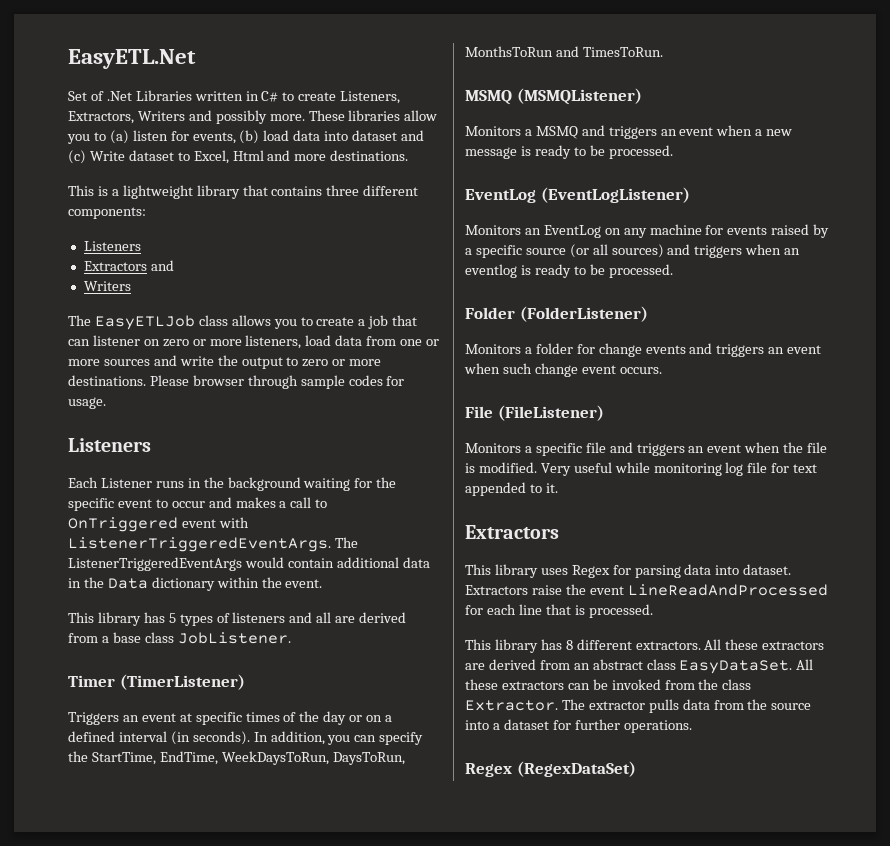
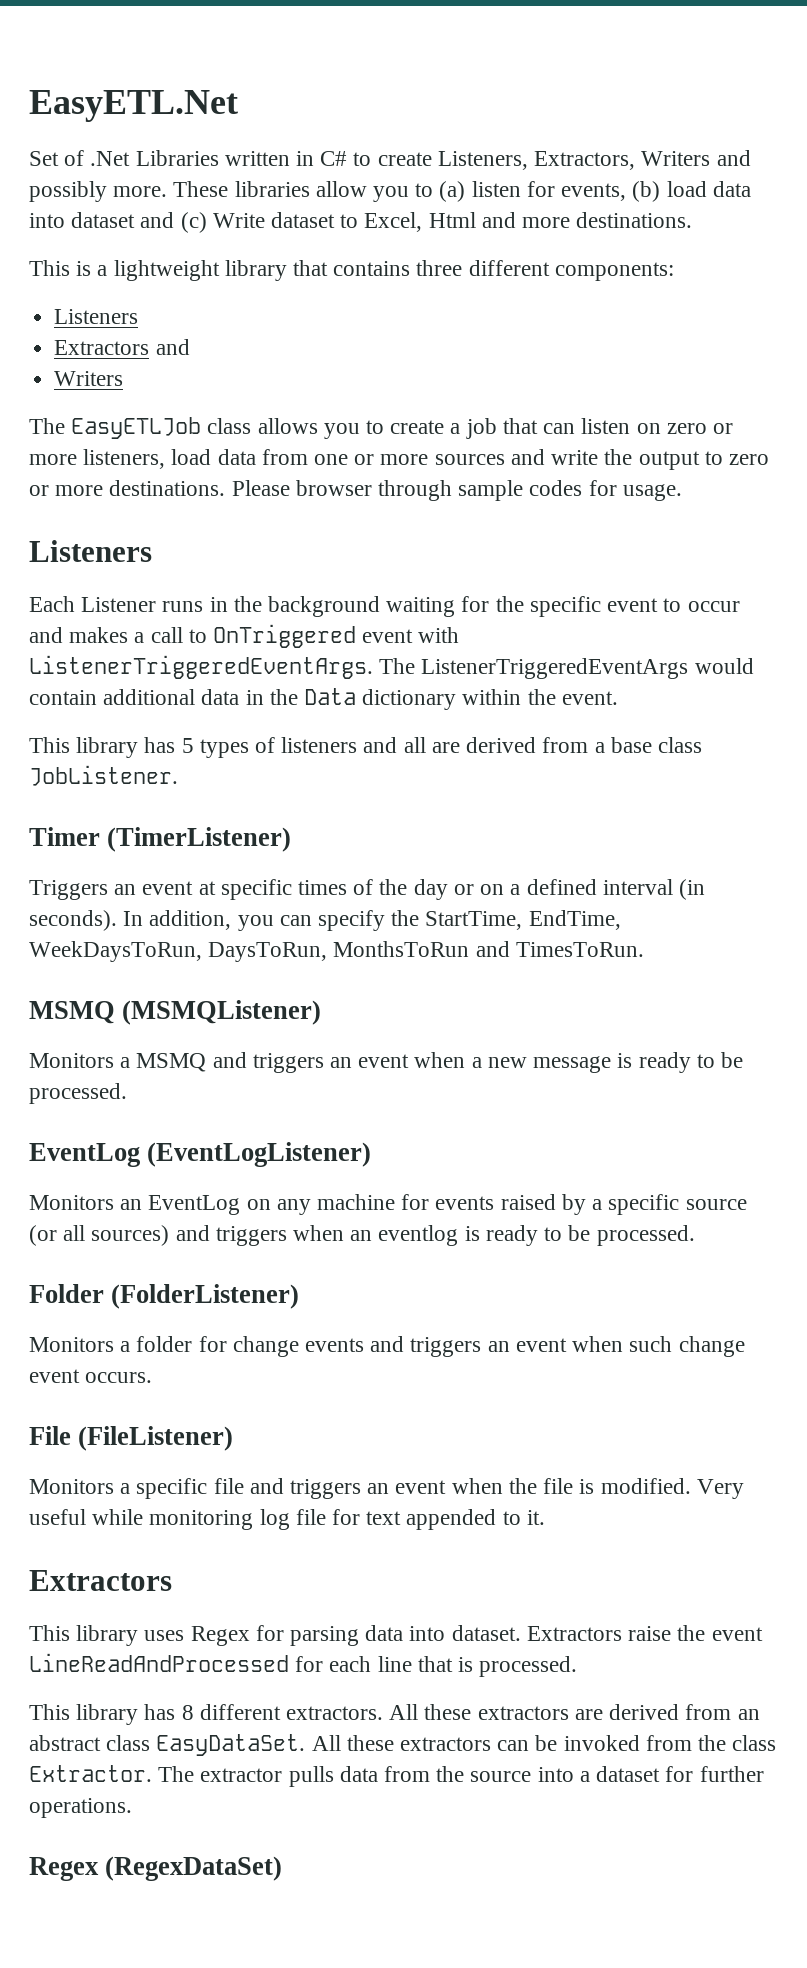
- The EasyETLJob class allows you to create a job that can listener on zero or more listeners, load data from one or more sources and write the output to zero or more destinations.
+ The EasyETLJob class allows you to create a job that can listen on zero or more listeners, load data from one or more sources and write the output to zero or more destinations.

